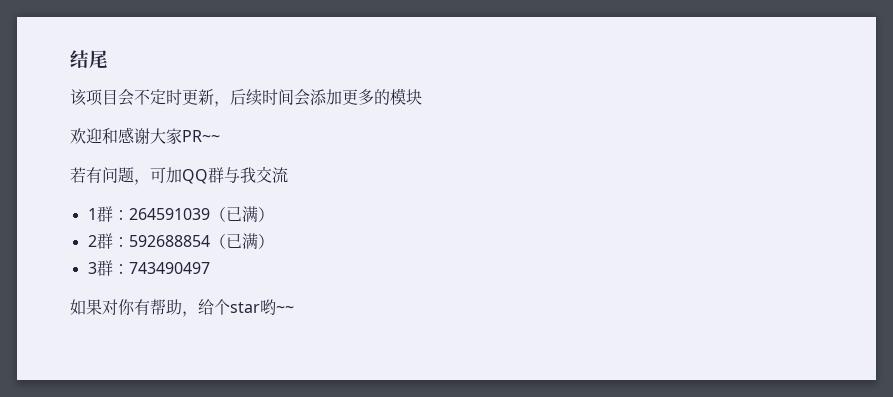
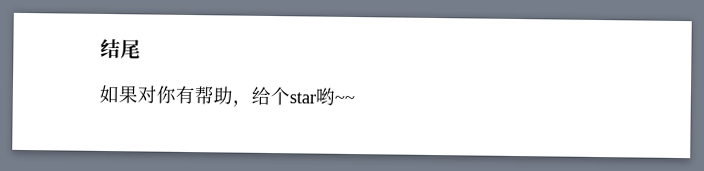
- 该项目会不定时更新，后续时间会添加更多的模块
- 欢迎和感谢大家PR~~
- 若有问题，可加QQ群与我交流
- 1群：264591039（已满）
- 2群：592688854（已满）
- 3群：743490497

